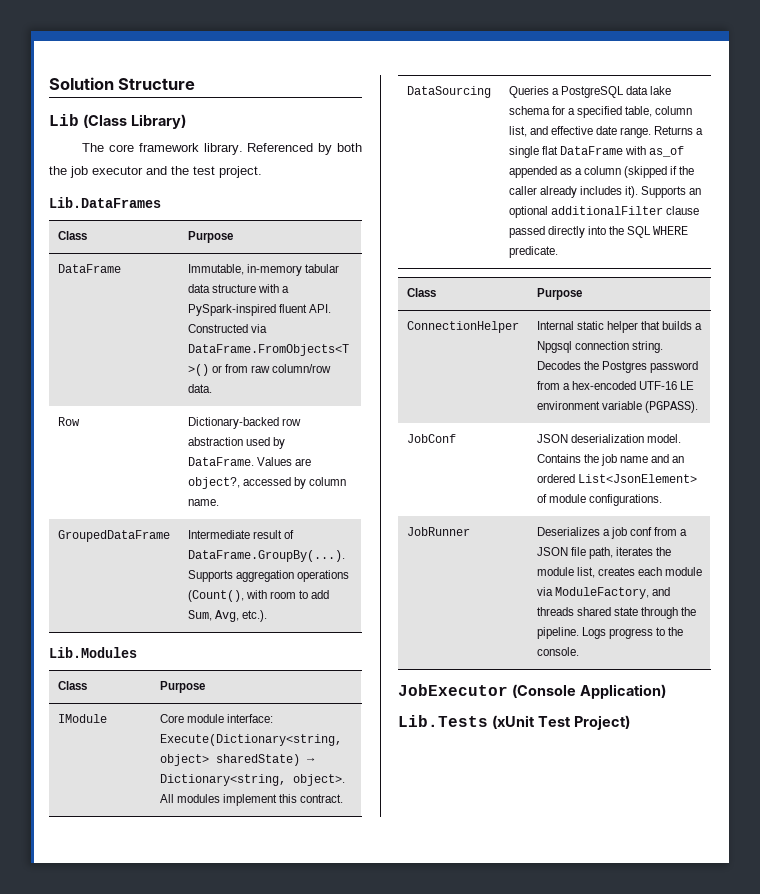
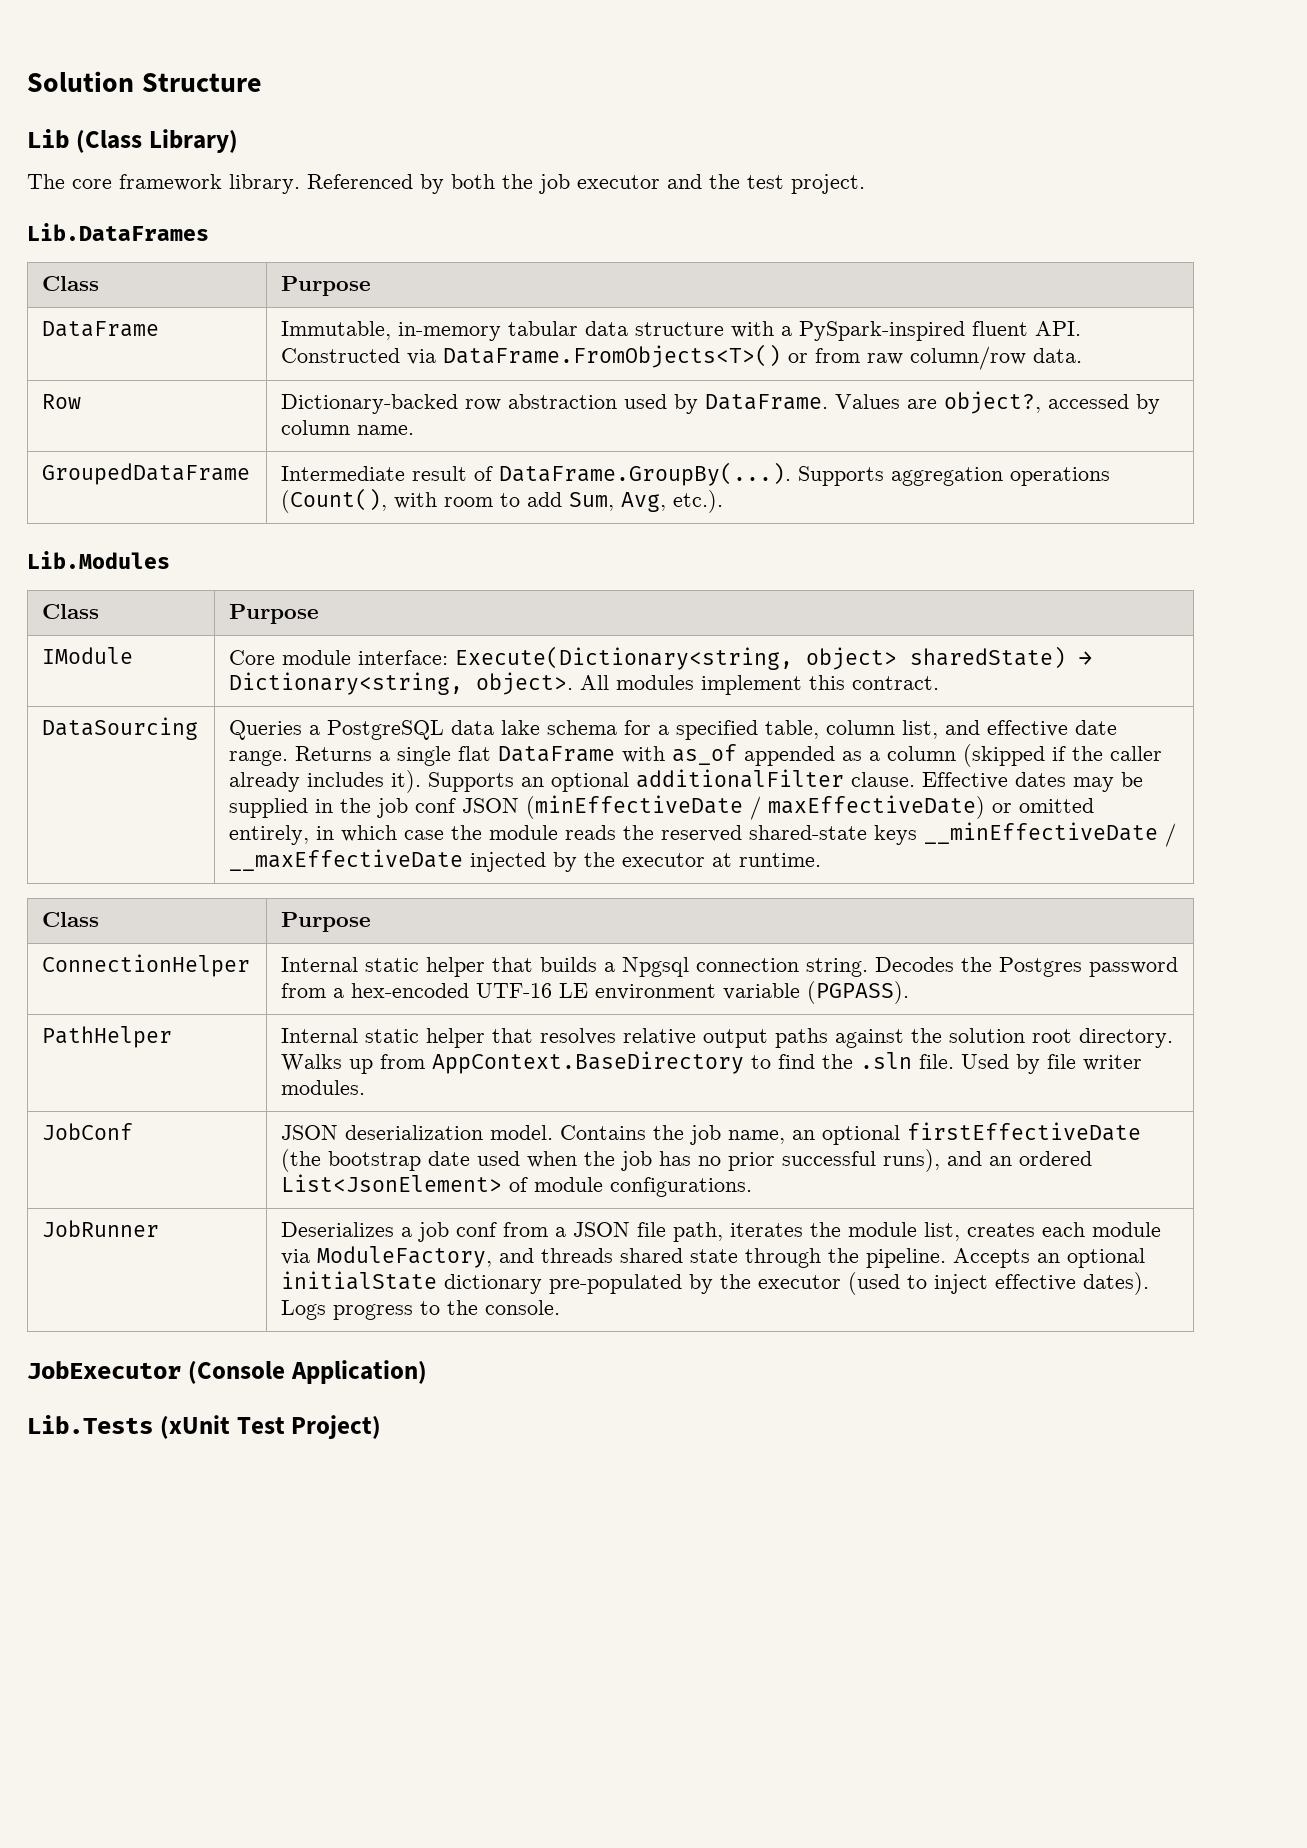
- Supports an optional additionalFilter clause passed directly into the SQL WHERE predicate.
+ Supports an optional additionalFilter clause. Effective dates may be supplied in the job conf JSON (minEffectiveDate / maxEffectiveDate) or omitted entirely, in which case the module reads the reserved shared-state keys __minEffectiveDate / __maxEffectiveDate injected by the executor at runtime.
+ PathHelper | Internal static helper that resolves relative output paths against the solution root directory. Walks up from AppContext.BaseDirectory to find the .sln file. Used by file writer modules.
- JobConf | JSON deserialization model. Contains the job name and an ordered List<JsonElement> of module configurations.
+ JobConf | JSON deserialization model. Contains the job name, an optional firstEffectiveDate (the bootstrap date used when the job has no prior successful runs), and an ordered List<JsonElement> of module configurations.
+ Accepts an optional initialState dictionary pre-populated by the executor (used to inject effective dates).

